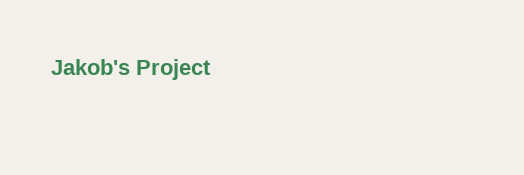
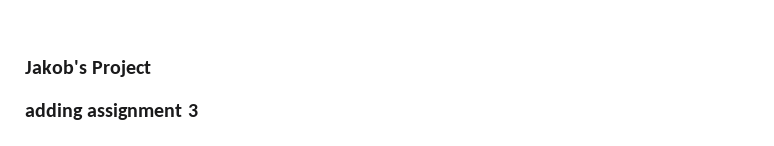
+ adding assignment 3

